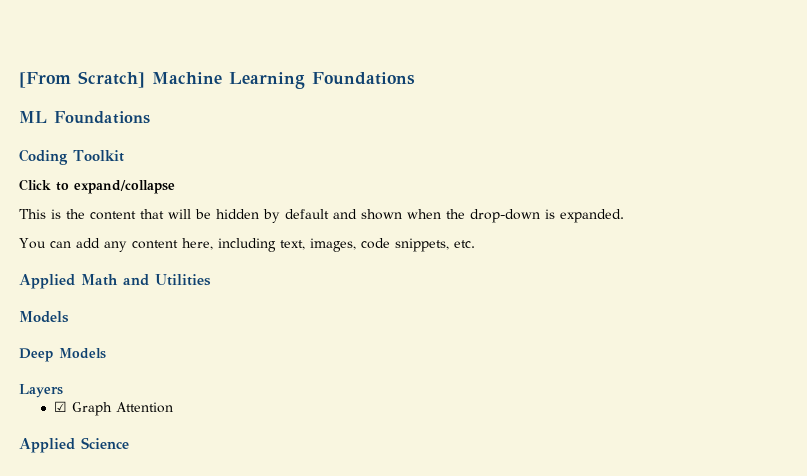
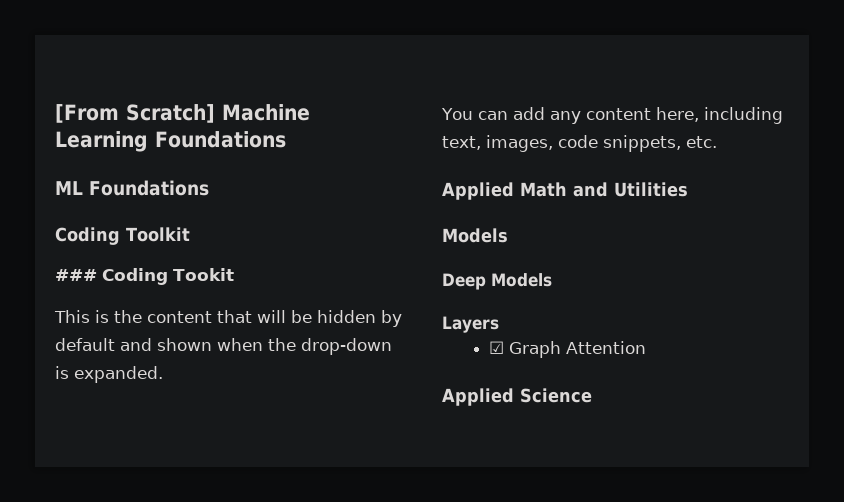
- Click to expand/collapse
+ ### Coding Tookit

